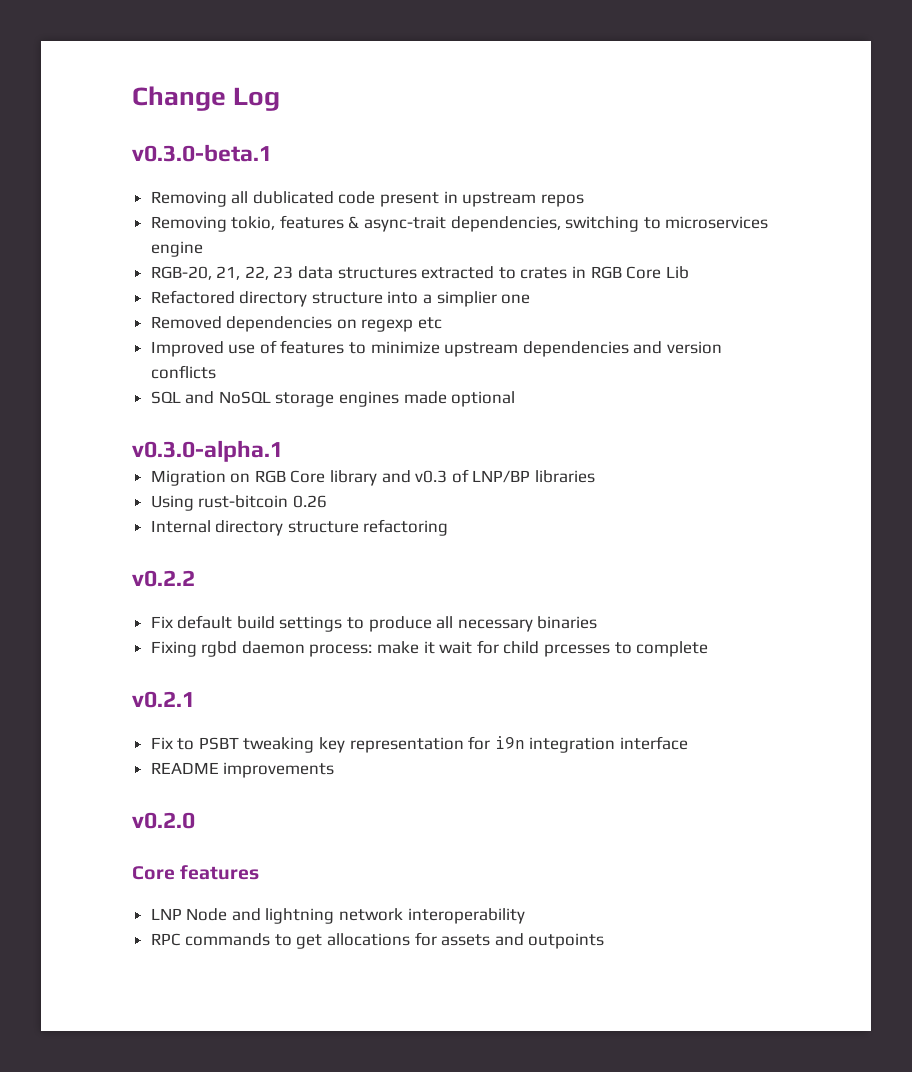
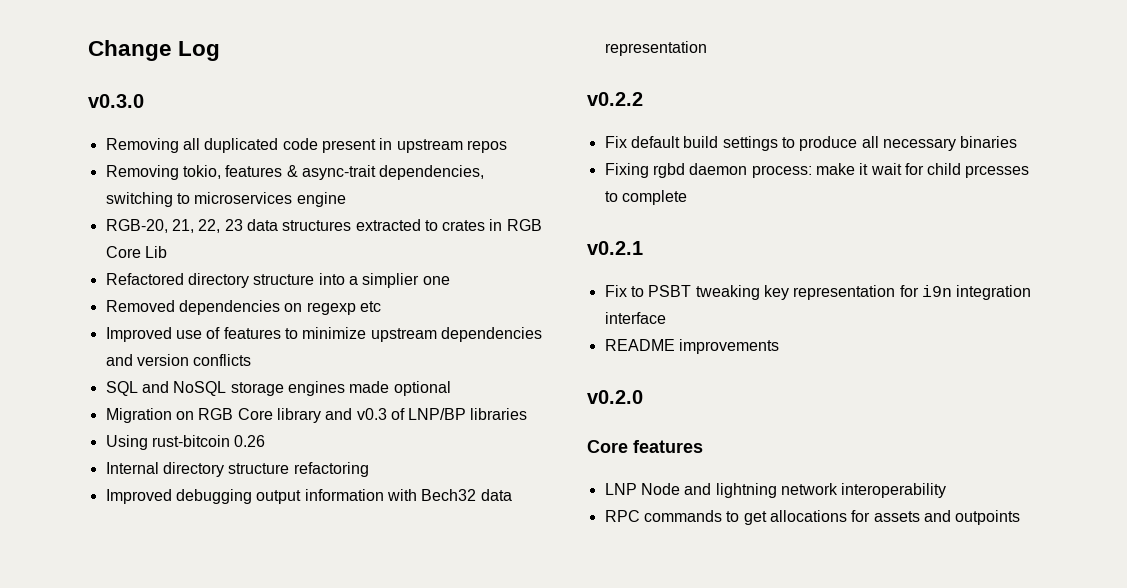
- v0.3.0-beta.1
+ v0.3.0
- Removing all dublicated code present in upstream repos
+ Removing all duplicated code present in upstream repos
- v0.3.0-alpha.1
+ Improved debugging output information with Bech32 data representation

